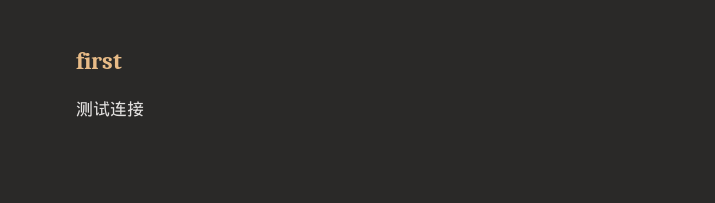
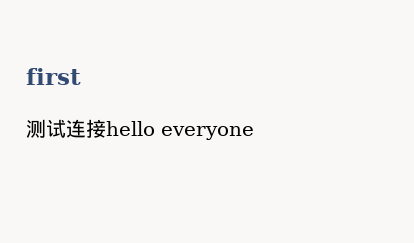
- 测试连接
+ 测试连接hello everyone

